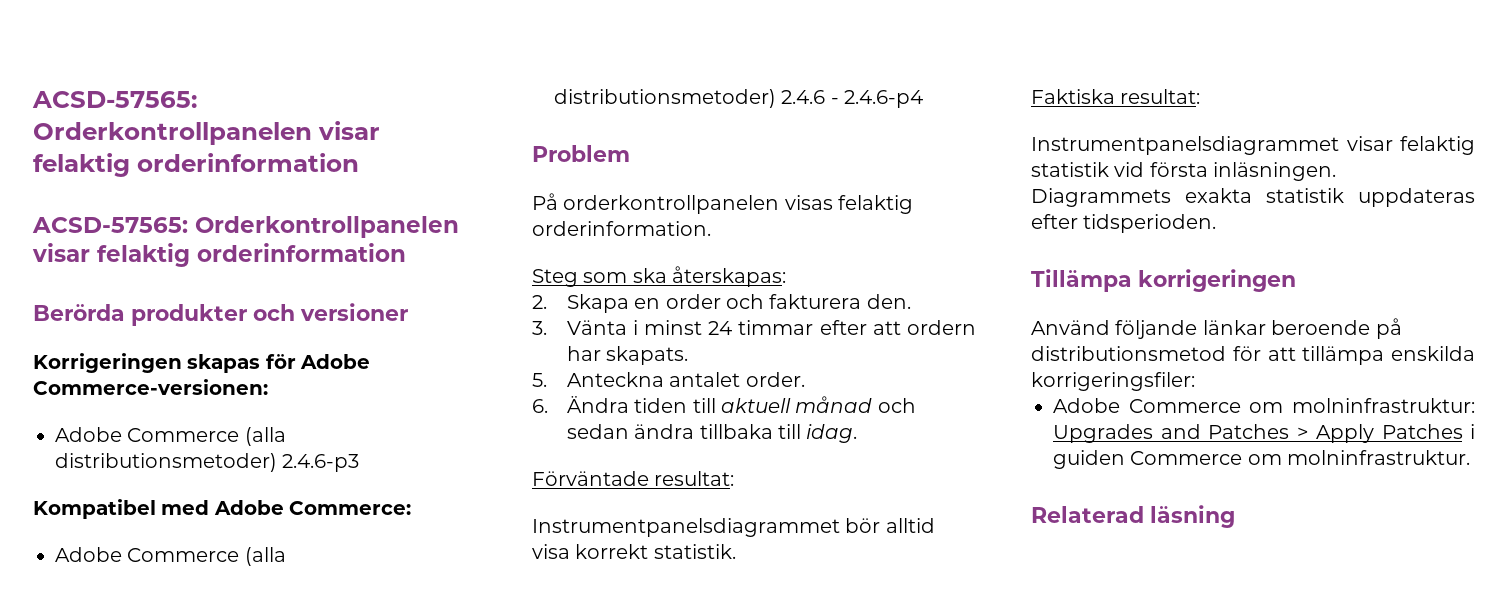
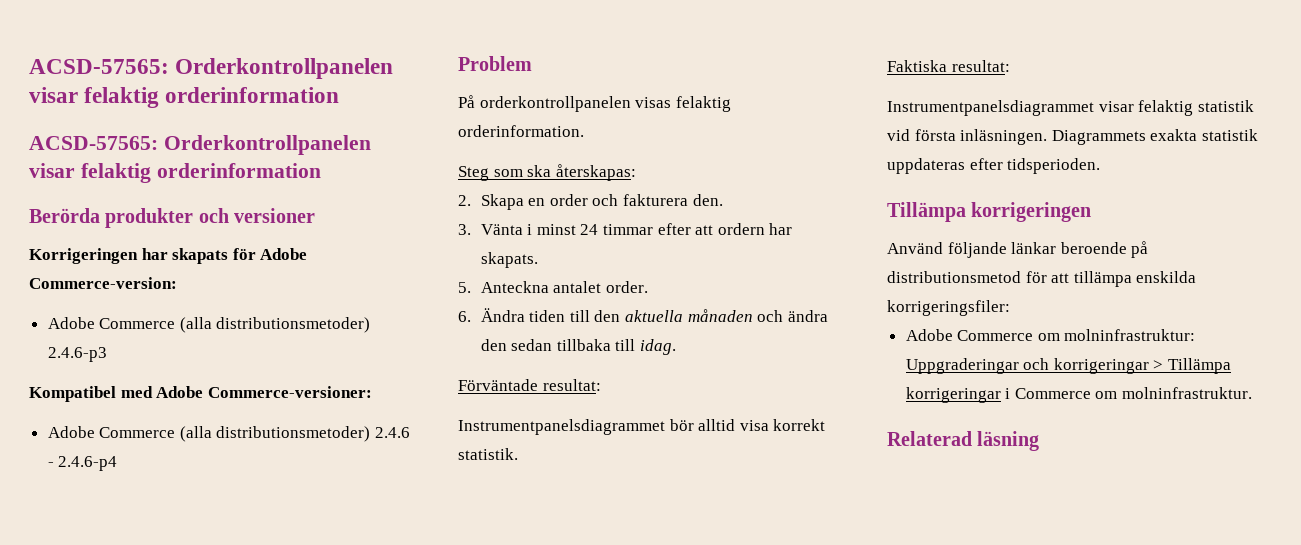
- Korrigeringen skapas för Adobe Commerce-versionen:
+ Korrigeringen har skapats för Adobe Commerce-version:
- Kompatibel med Adobe Commerce:
+ Kompatibel med Adobe Commerce-versioner:
- 6. Ändra tiden till aktuell månad och sedan ändra tillbaka till idag.
+ 6. Ändra tiden till den aktuella månaden och ändra den sedan tillbaka till idag.
- Adobe Commerce om molninfrastruktur: Upgrades and Patches > Apply Patches i guiden Commerce om molninfrastruktur.
+ Adobe Commerce om molninfrastruktur: Uppgraderingar och korrigeringar > Tillämpa korrigeringar i Commerce om molninfrastruktur.

